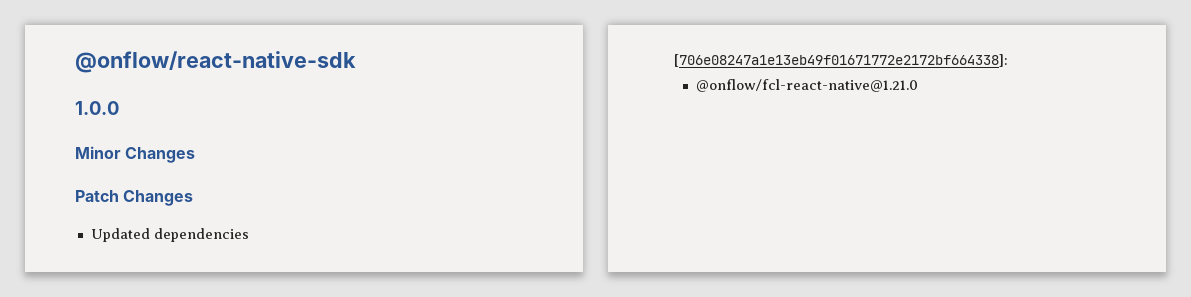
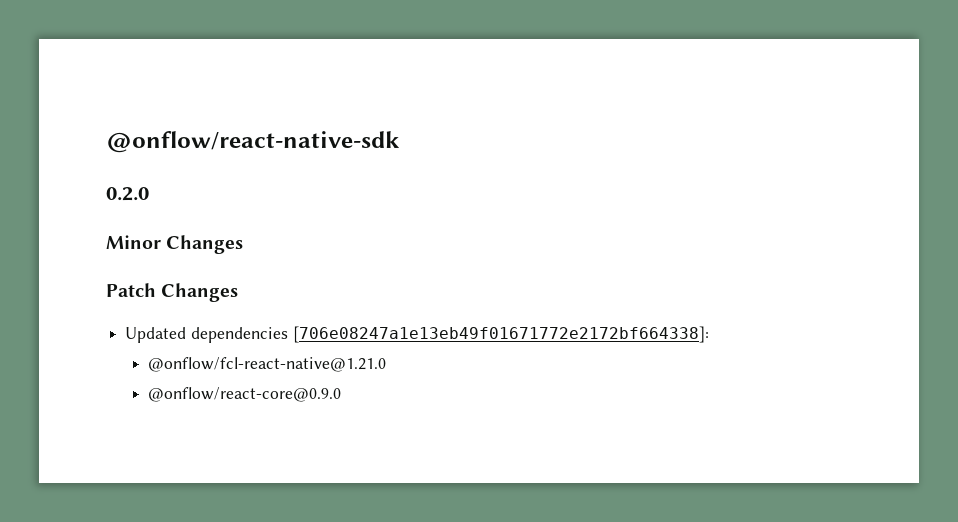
- 1.0.0
+ 0.2.0
+ @onflow/react-core@0.9.0

